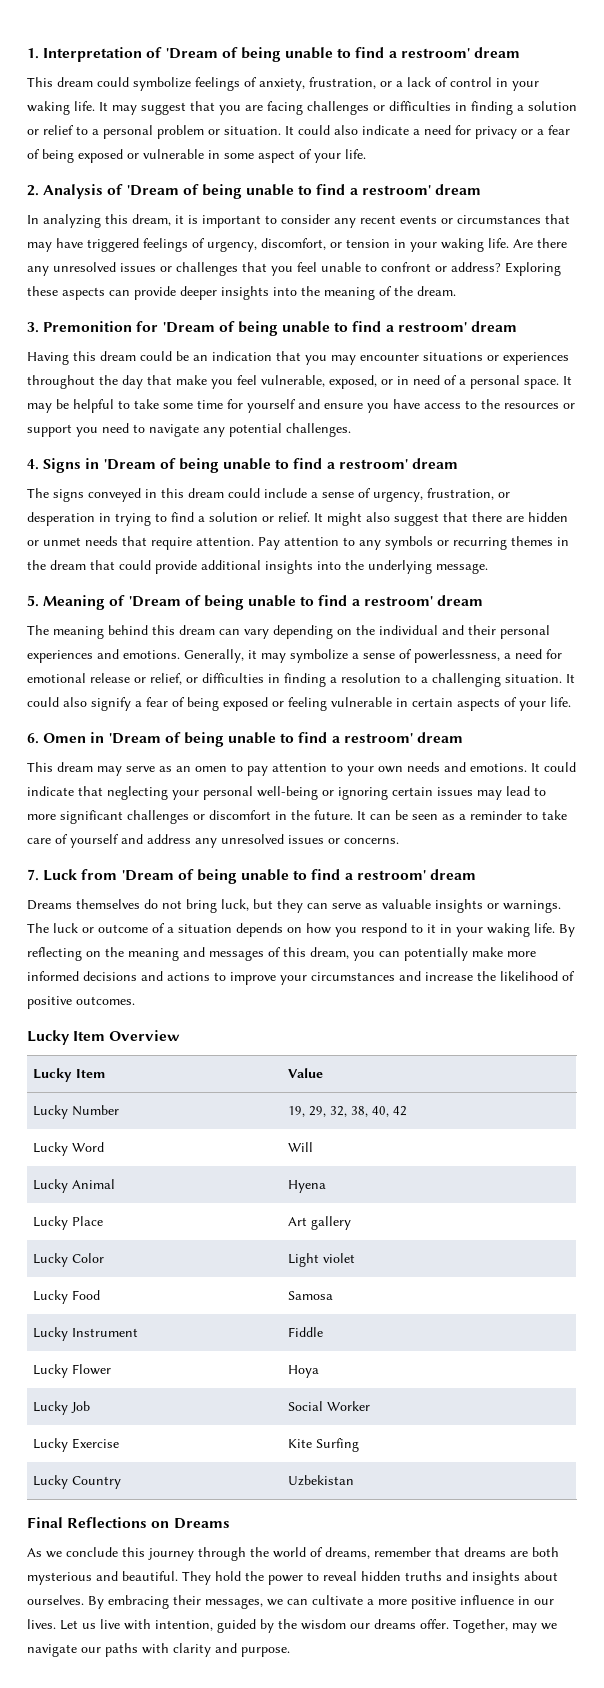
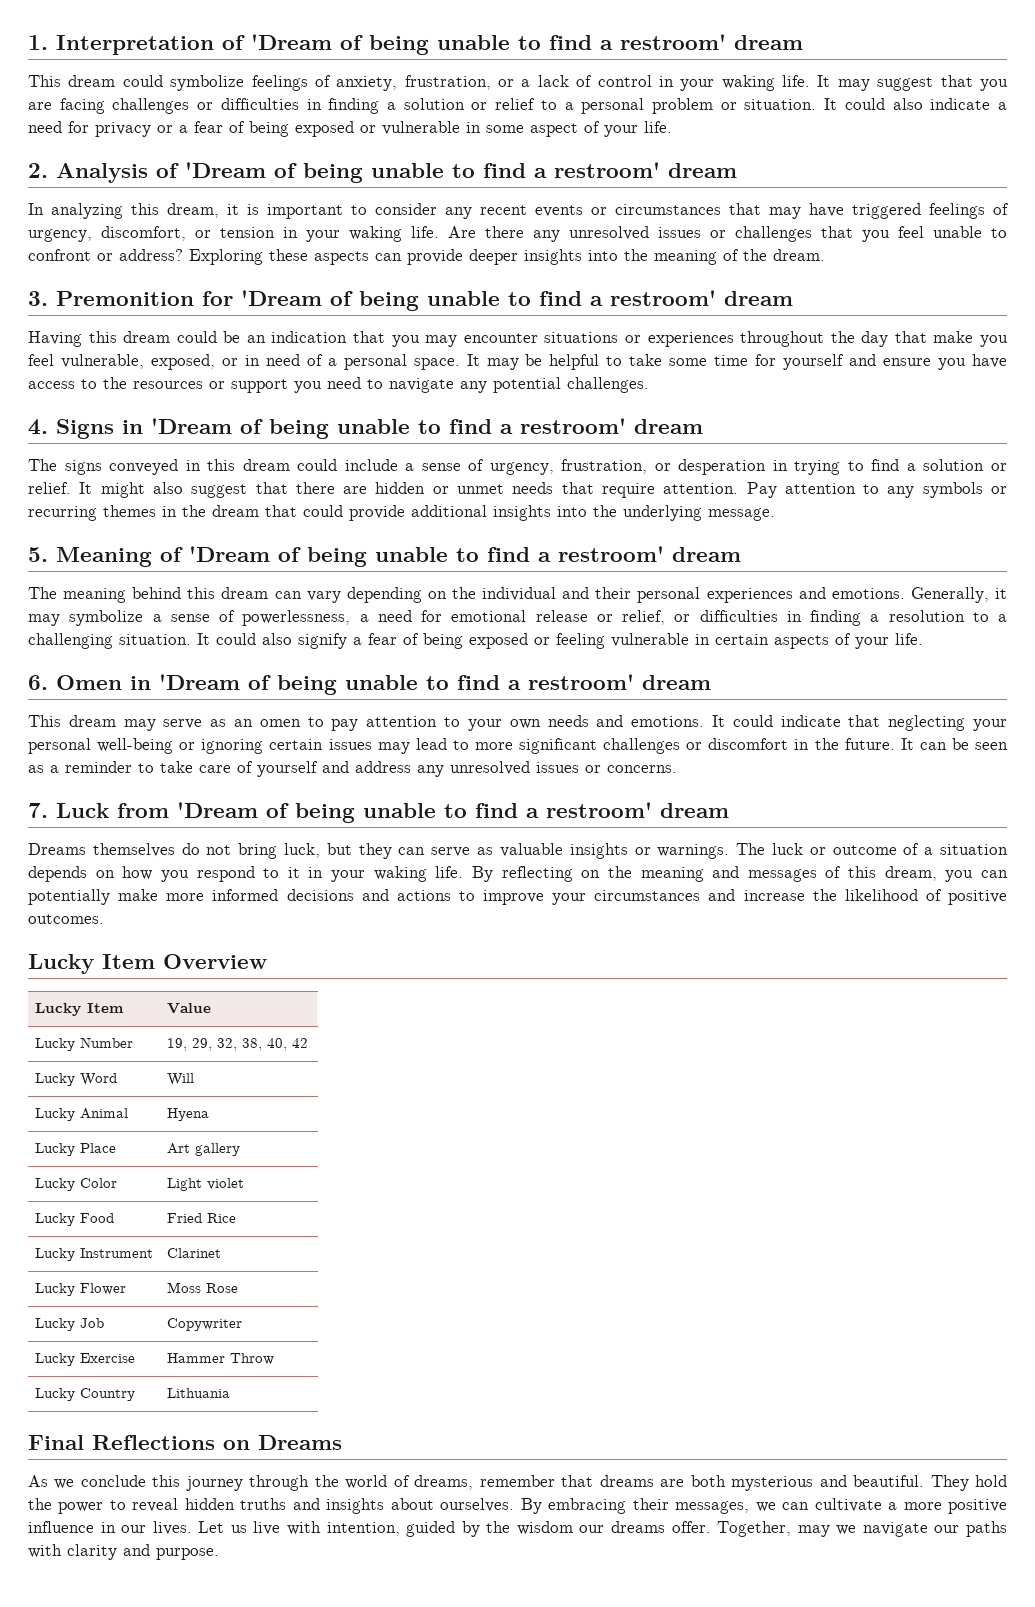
- Lucky Food | Samosa
+ Lucky Food | Fried Rice
- Lucky Instrument | Fiddle
+ Lucky Instrument | Clarinet
- Lucky Flower | Hoya
+ Lucky Flower | Moss Rose
- Lucky Job | Social Worker
+ Lucky Job | Copywriter
- Lucky Exercise | Kite Surfing
+ Lucky Exercise | Hammer Throw
- Lucky Country | Uzbekistan
+ Lucky Country | Lithuania

